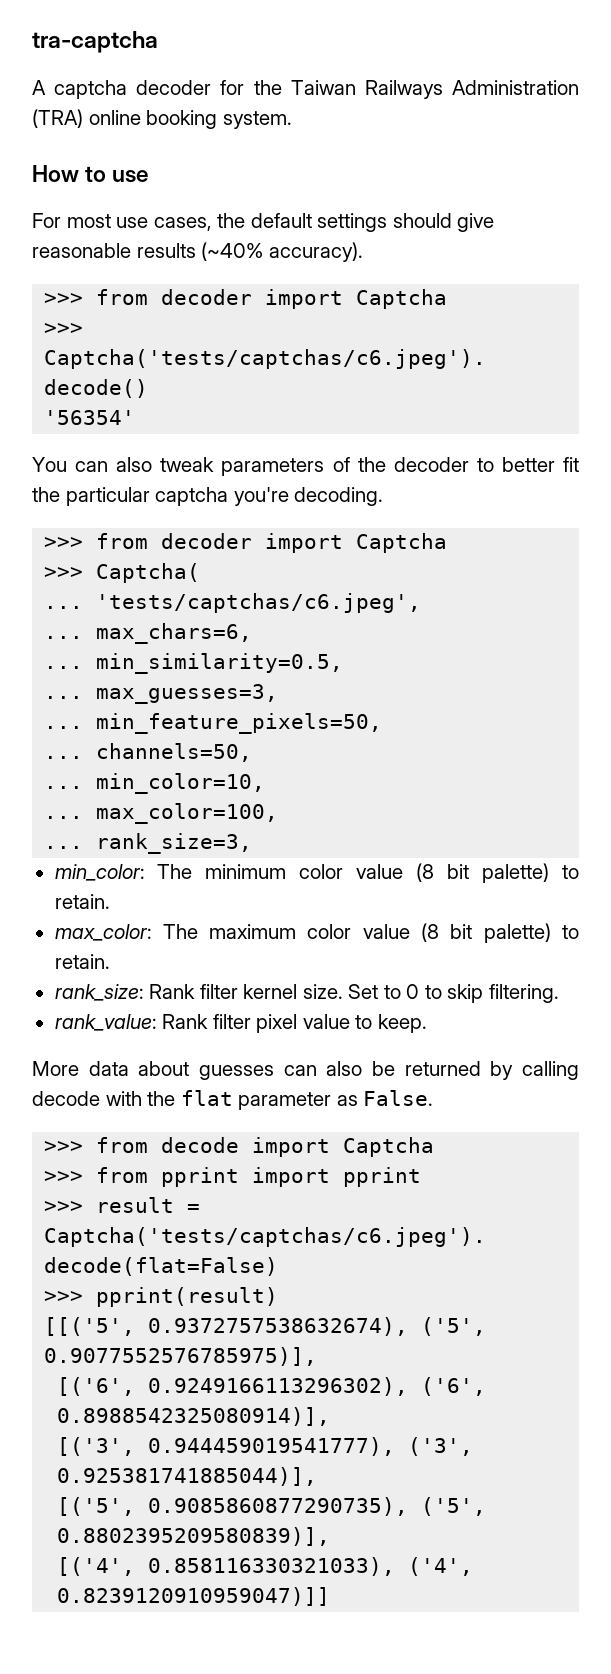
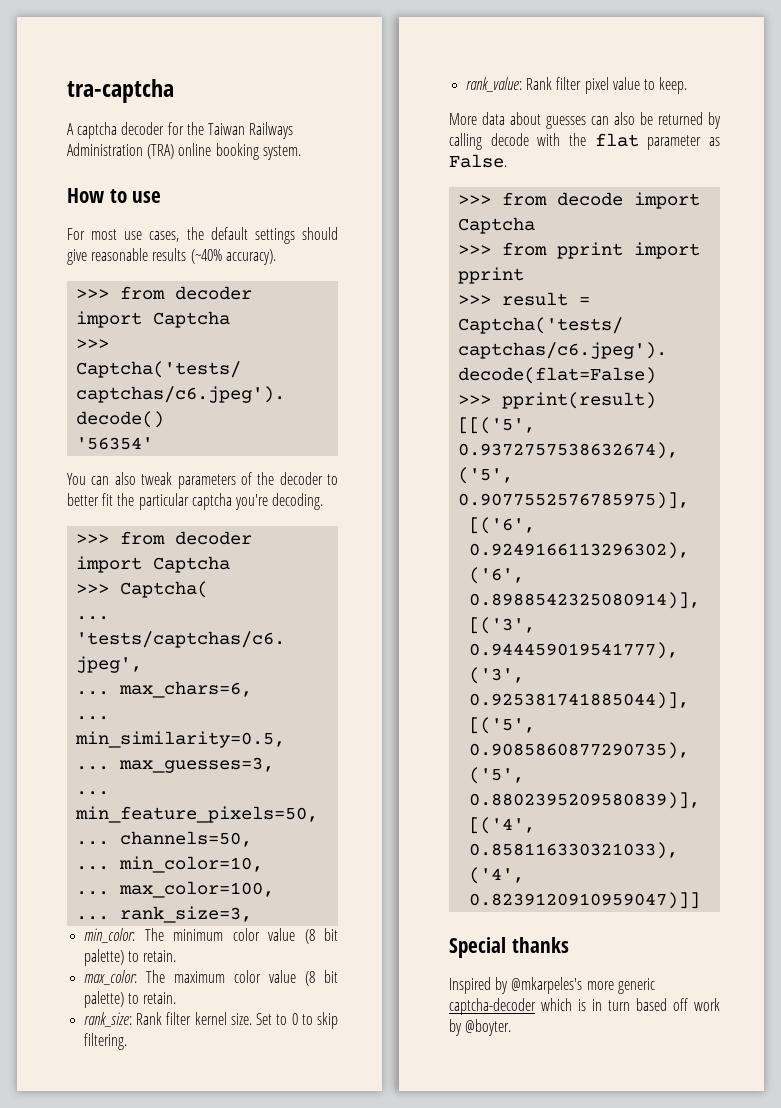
+ Special thanks
+ Inspired by @mkarpeles's more generic captcha-decoder which is in turn based off work by @boyter.

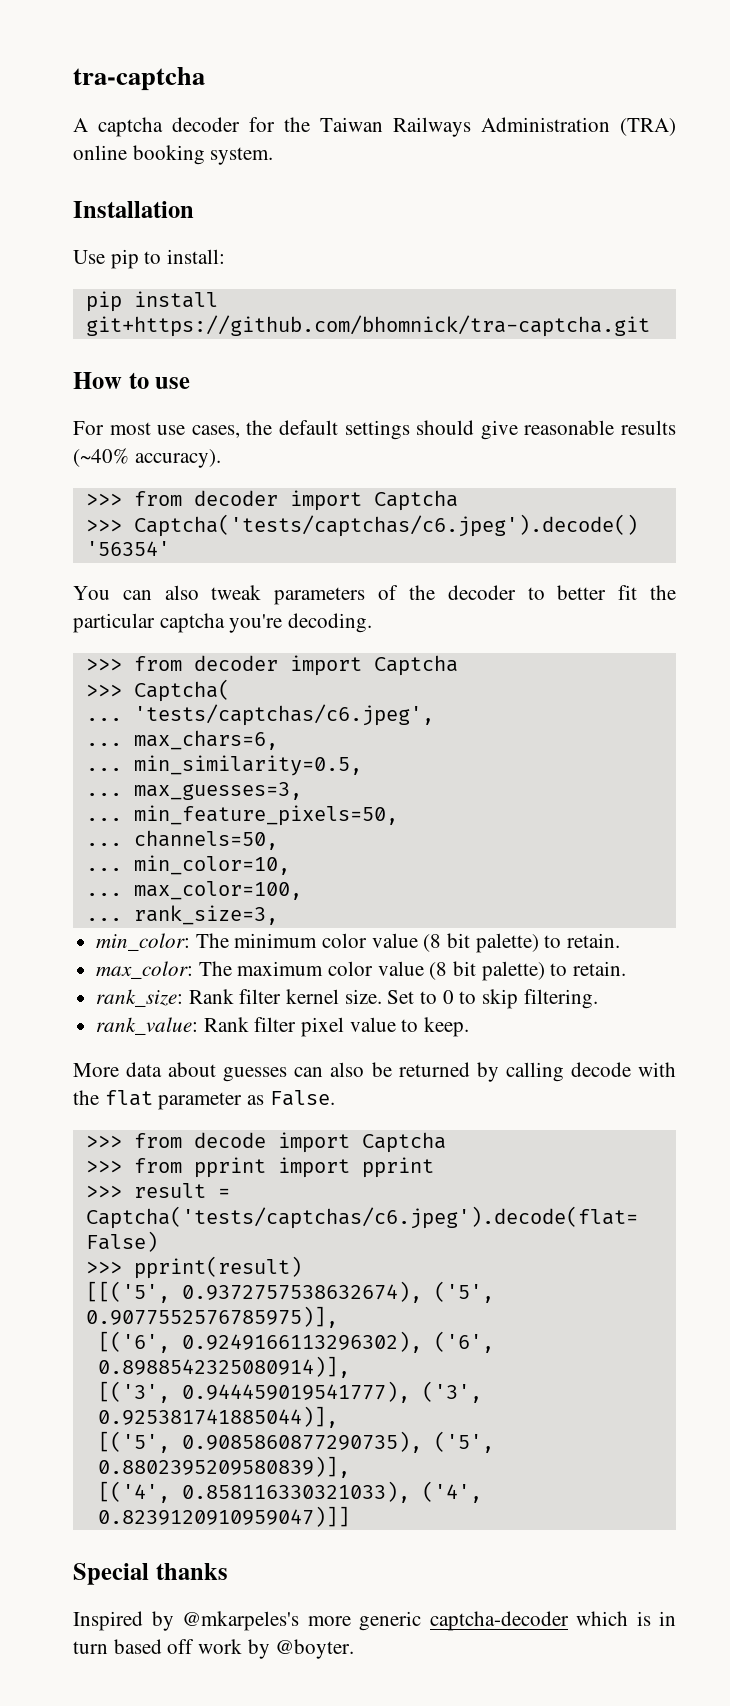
+ Installation
+ Use pip to install:
+ pip install git+https://github.com/bhomnick/tra-captcha.git

